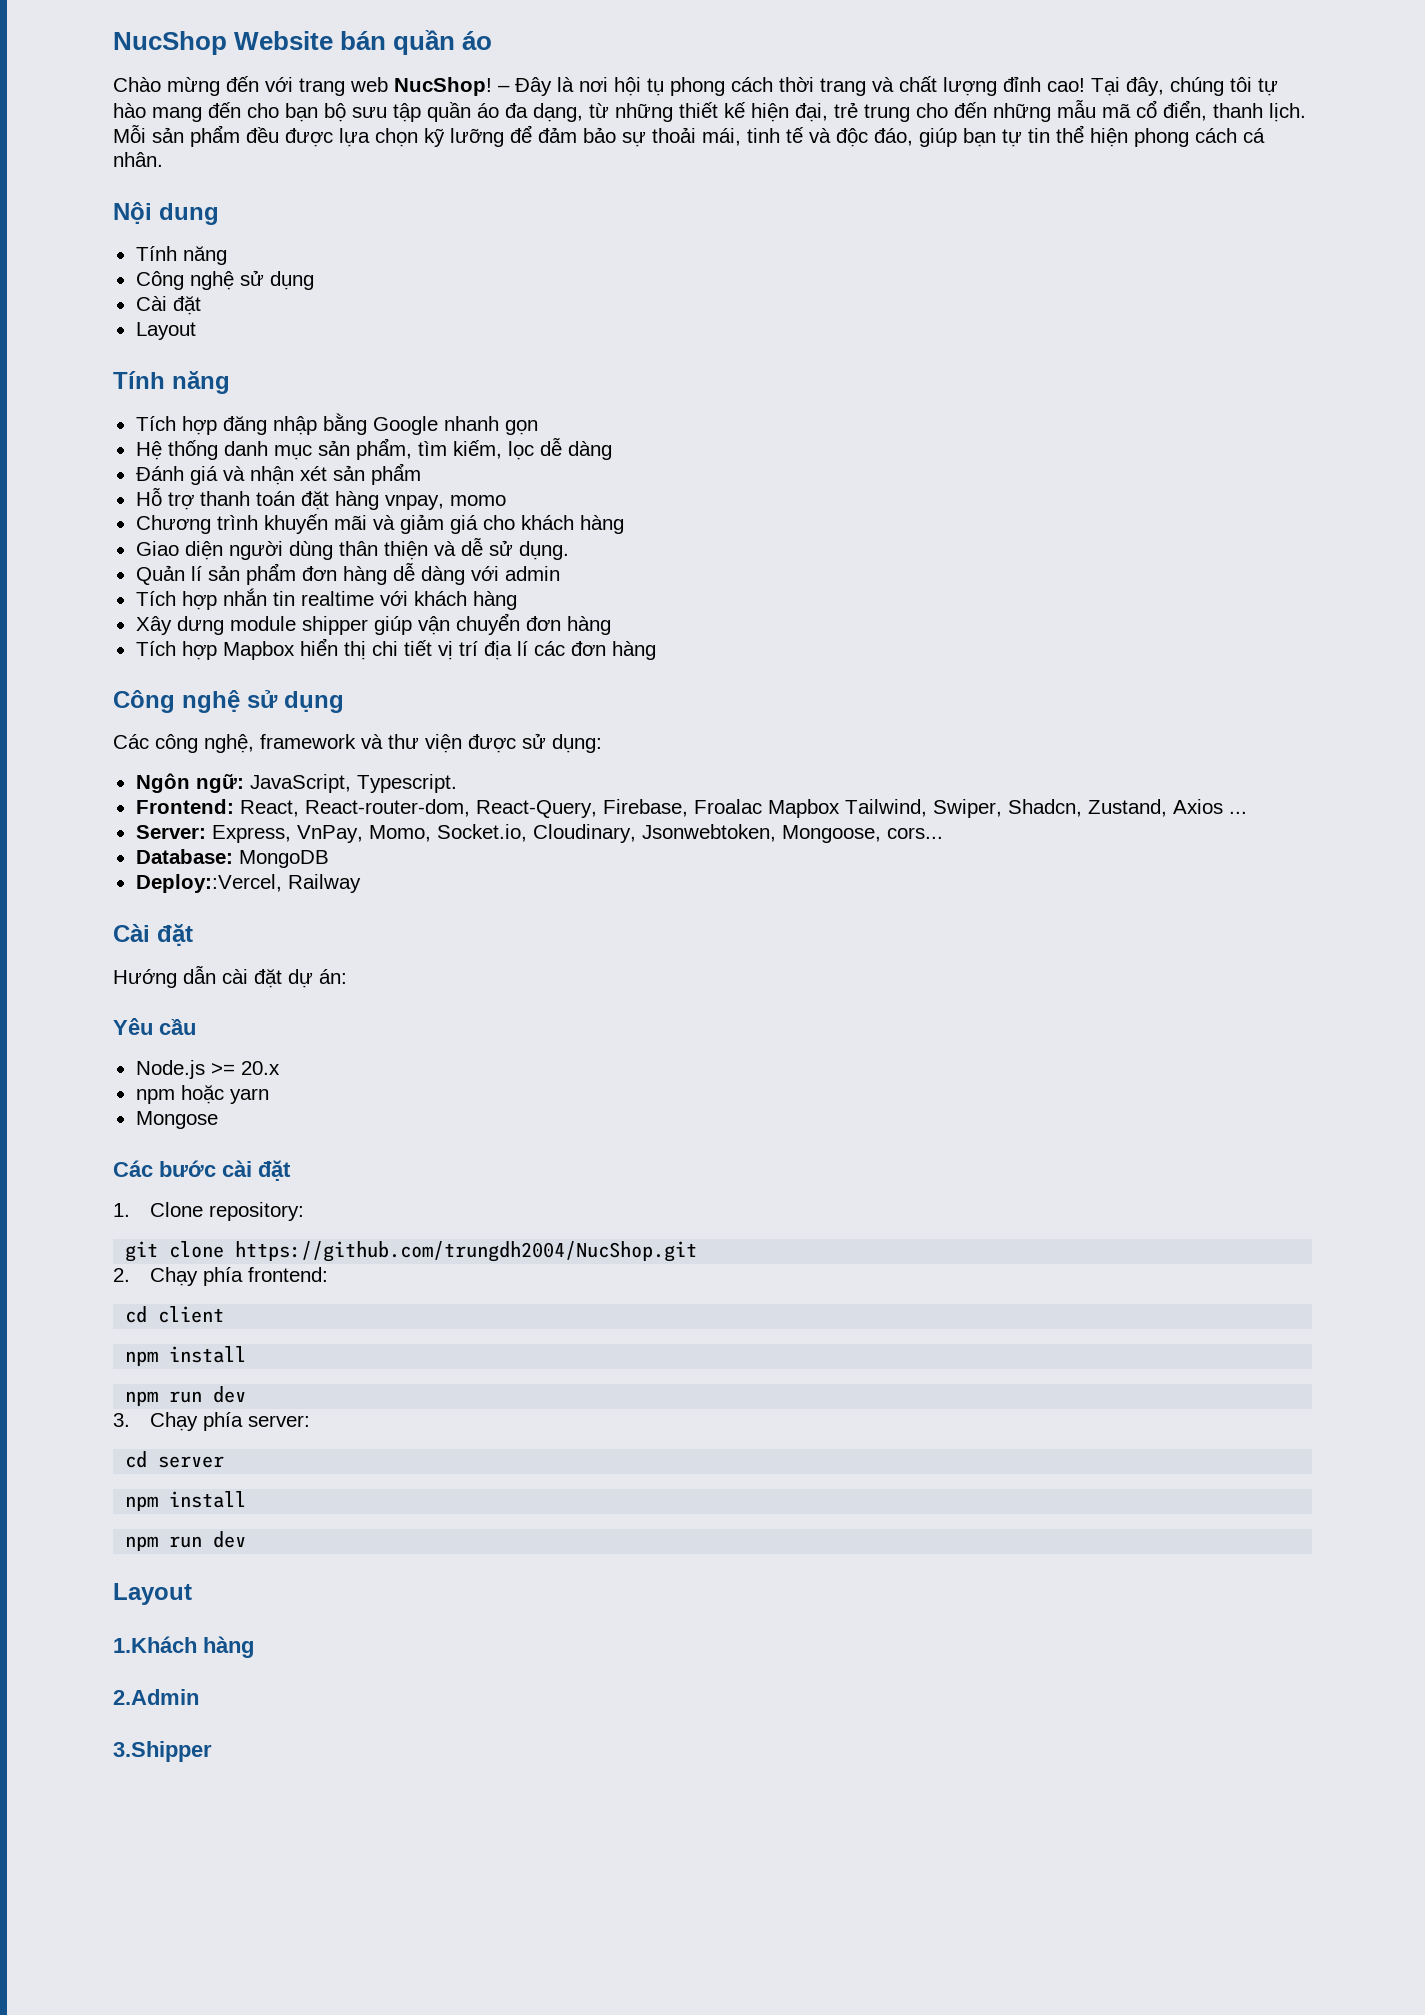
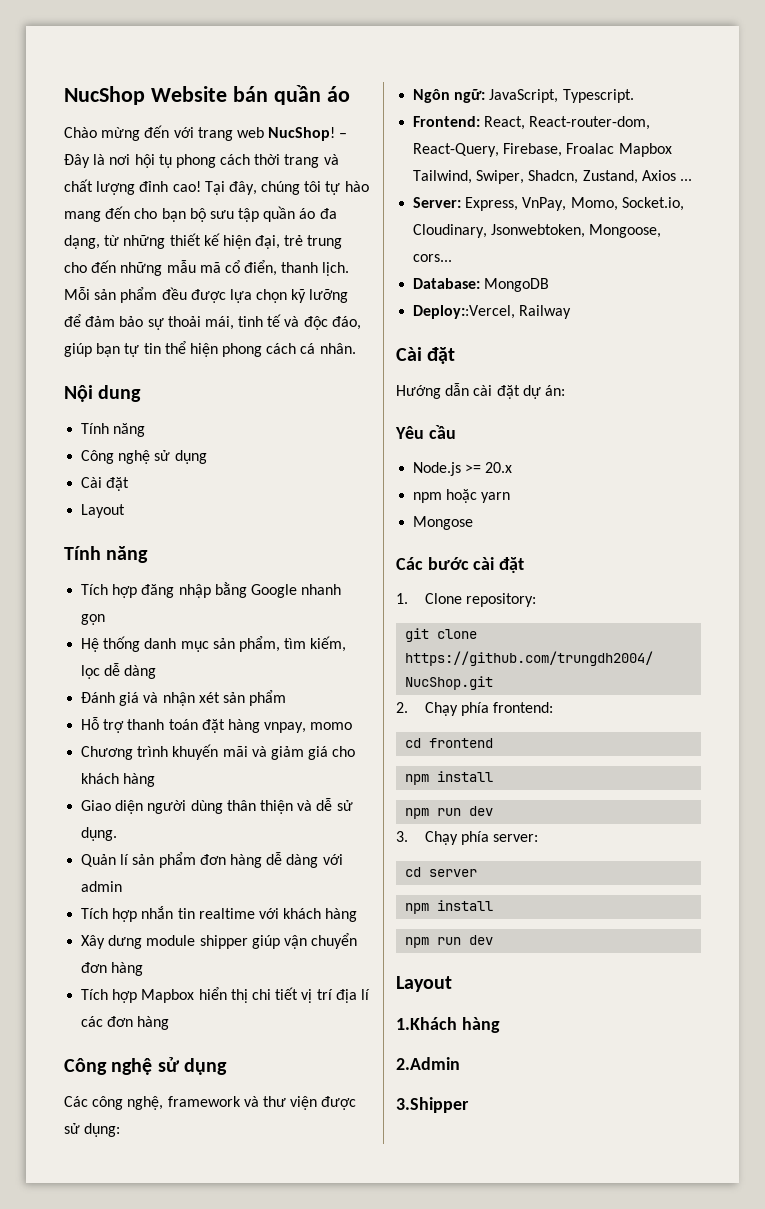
- cd client
+ cd frontend

